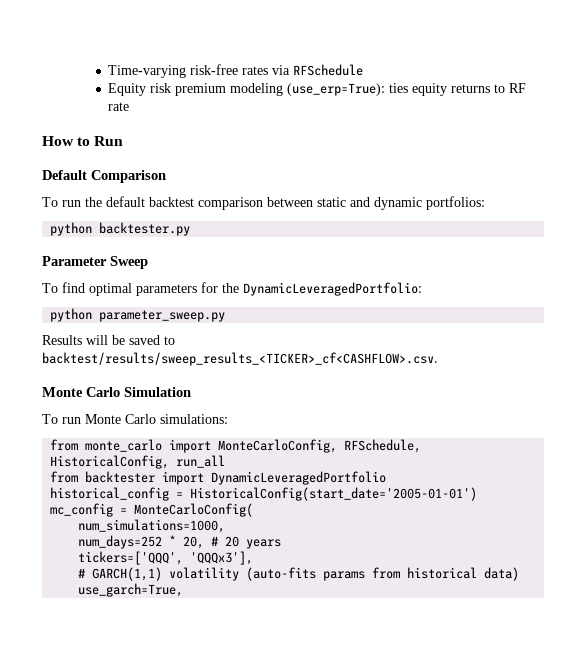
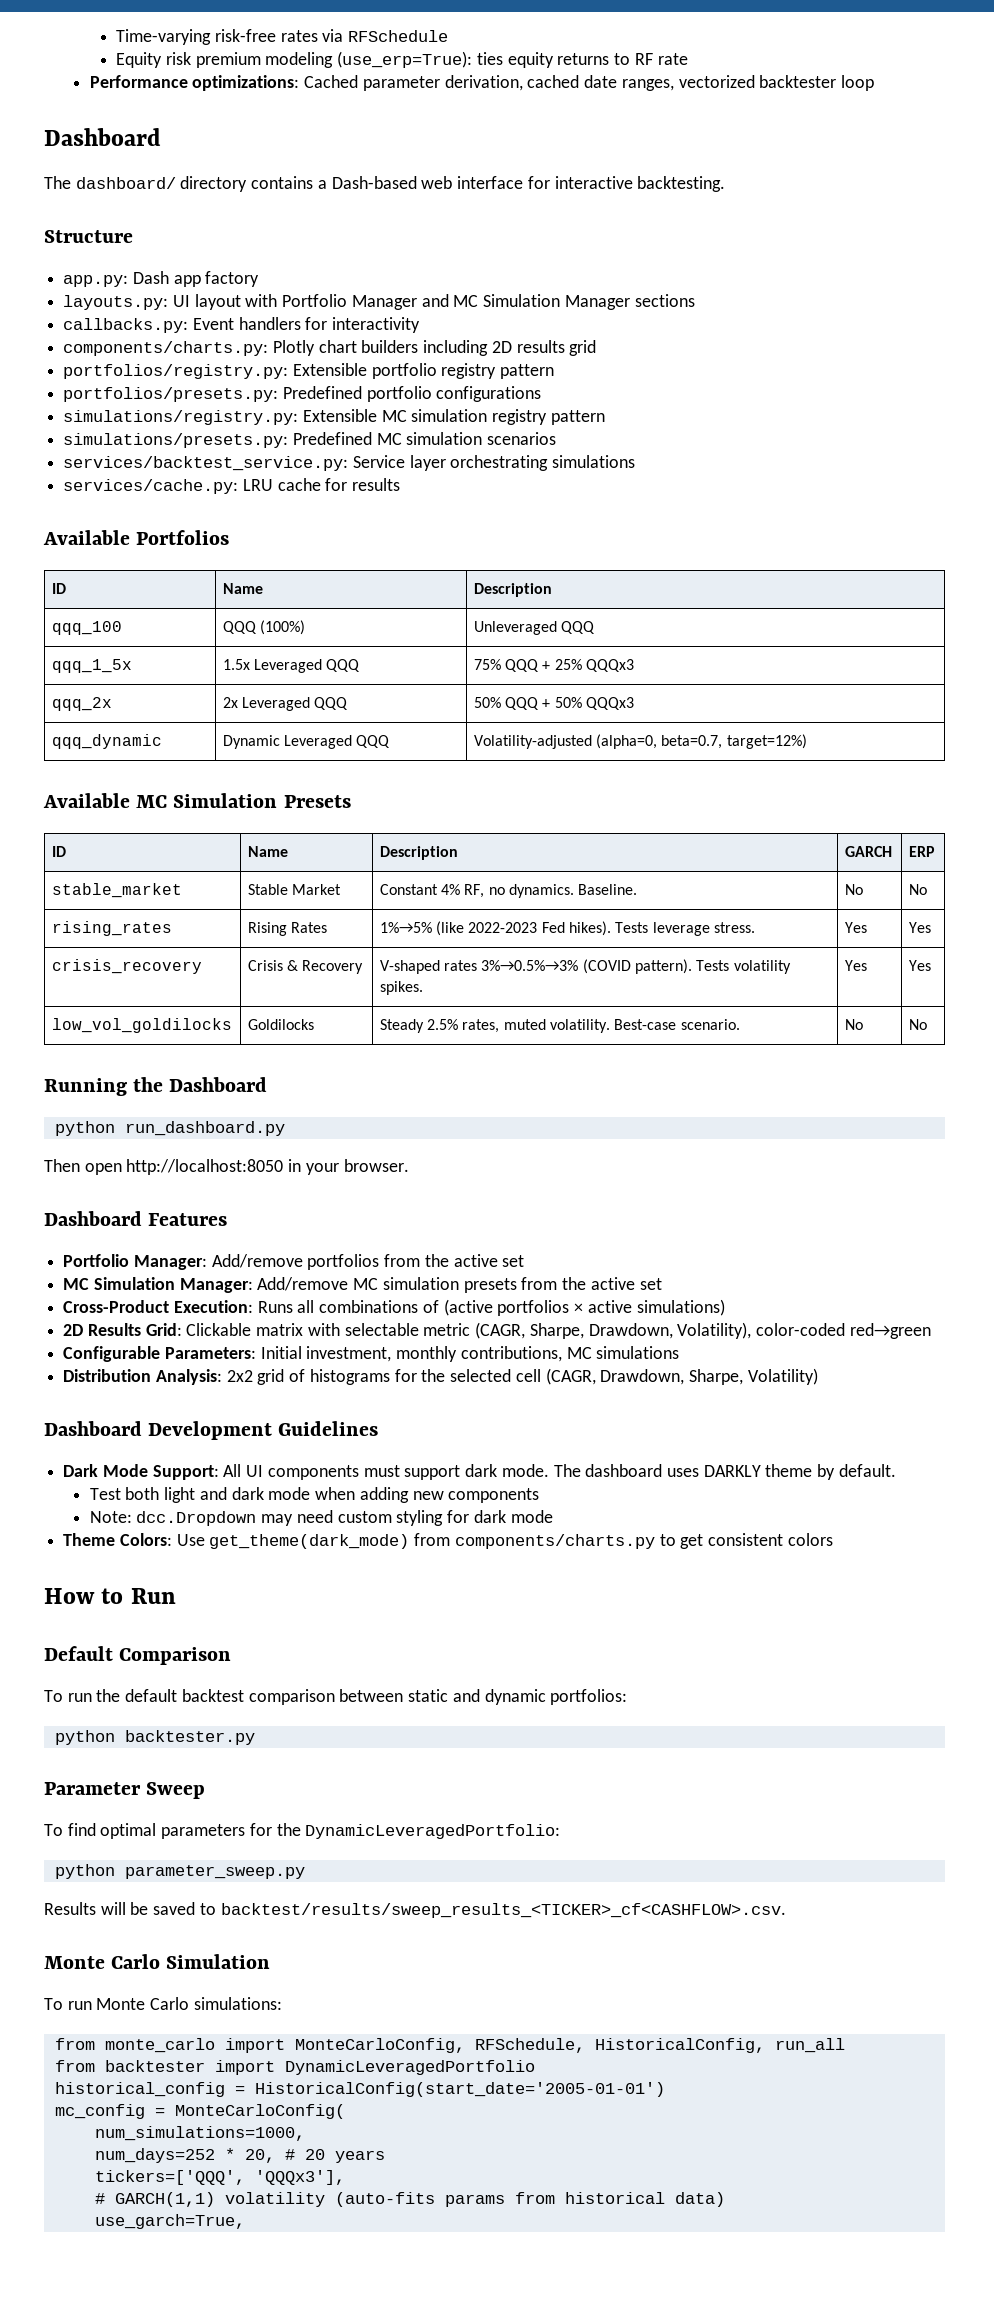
+ Performance optimizations: Cached parameter derivation, cached date ranges, vectorized backtester loop
+ Dashboard
+ The dashboard/ directory contains a Dash-based web interface for interactive backtesting.
+ Structure
+ app.py: Dash app factory
+ layouts.py: UI layout with Portfolio Manager and MC Simulation Manager sections
+ callbacks.py: Event handlers for interactivity
+ components/charts.py: Plotly chart builders including 2D results grid
+ portfolios/registry.py: Extensible portfolio registry pattern
+ portfolios/presets.py: Predefined portfolio configurations
+ simulations/registry.py: Extensible MC simulation registry pattern
+ simulations/presets.py: Predefined MC simulation scenarios
+ services/backtest_service.py: Service layer orchestrating simulations
+ services/cache.py: LRU cache for results
+ Available Portfolios
+ ID | Name | Description
+ qqq_100 | QQQ (100%) | Unleveraged QQQ
+ qqq_1_5x | 1.5x Leveraged QQQ | 75% QQQ + 25% QQQx3
+ qqq_2x | 2x Leveraged QQQ | 50% QQQ + 50% QQQx3
+ qqq_dynamic | Dynamic Leveraged QQQ | Volatility-adjusted (alpha=0, beta=0.7, target=12%)
+ Available MC Simulation Presets
+ ID | Name | Description | GARCH | ERP
+ stable_market | Stable Market | Constant 4% RF, no dynamics. Baseline. | No | No
+ rising_rates | Rising Rates | 1%→5% (like 2022-2023 Fed hikes). Tests leverage stress. | Yes | Yes
+ crisis_recovery | Crisis & Recovery | V-shaped rates 3%→0.5%→3% (COVID pattern). Tests volatility spikes. | Yes | Yes
+ low_vol_goldilocks | Goldilocks | Steady 2.5% rates, muted volatility. Best-case scenario. | No | No
+ Running the Dashboard
+ python run_dashboard.py
+ Then open http://localhost:8050 in your browser.
+ Dashboard Features
+ Portfolio Manager: Add/remove portfolios from the active set
+ MC Simulation Manager: Add/remove MC simulation presets from the active set
+ Cross-Product Execution: Runs all combinations of (active portfolios × active simulations)
+ 2D Results Grid: Clickable matrix with selectable metric (CAGR, Sharpe, Drawdown, Volatility), color-coded red→green
+ Configurable Parameters: Initial investment, monthly contributions, MC simulations
+ Distribution Analysis: 2x2 grid of histograms for the selected cell (CAGR, Drawdown, Sharpe, Volatility)
+ Dashboard Development Guidelines
+ Dark Mode Support: All UI components must support dark mode. The dashboard uses DARKLY theme by default.
+ Test both light and dark mode when adding new components
+ Note: dcc.Dropdown may need custom styling for dark mode
+ Theme Colors: Use get_theme(dark_mode) from components/charts.py to get consistent colors

